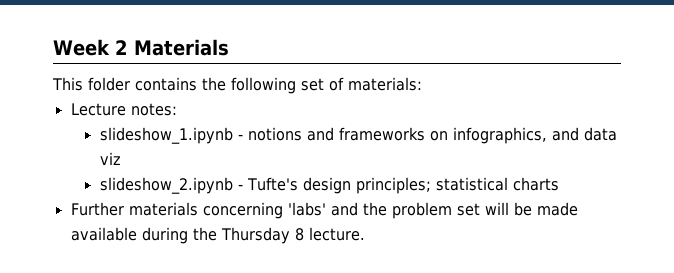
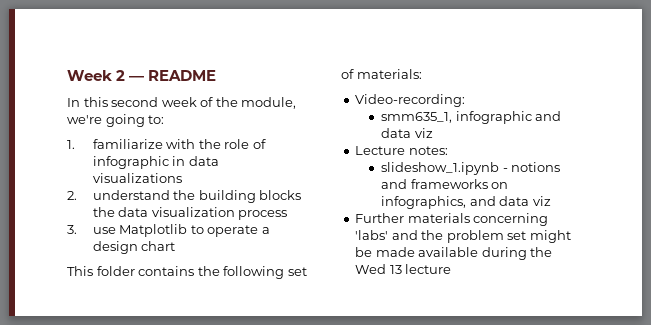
- Week 2 Materials
+ Week 2 — README
+ In this second week of the module, we're going to:
+ 1. familiarize with the role of infographic in data visualizations
+ 2. understand the building blocks the data visualization process
+ 3. use Matplotlib to operate a design chart
+ Video-recording:
+ smm635_1, infographic and data viz
- slideshow_2.ipynb - Tufte's design principles; statistical charts
- Further materials concerning 'labs' and the problem set will be made available during the Thursday 8 lecture.
+ Further materials concerning 'labs' and the problem set might be made available during the Wed 13 lecture

